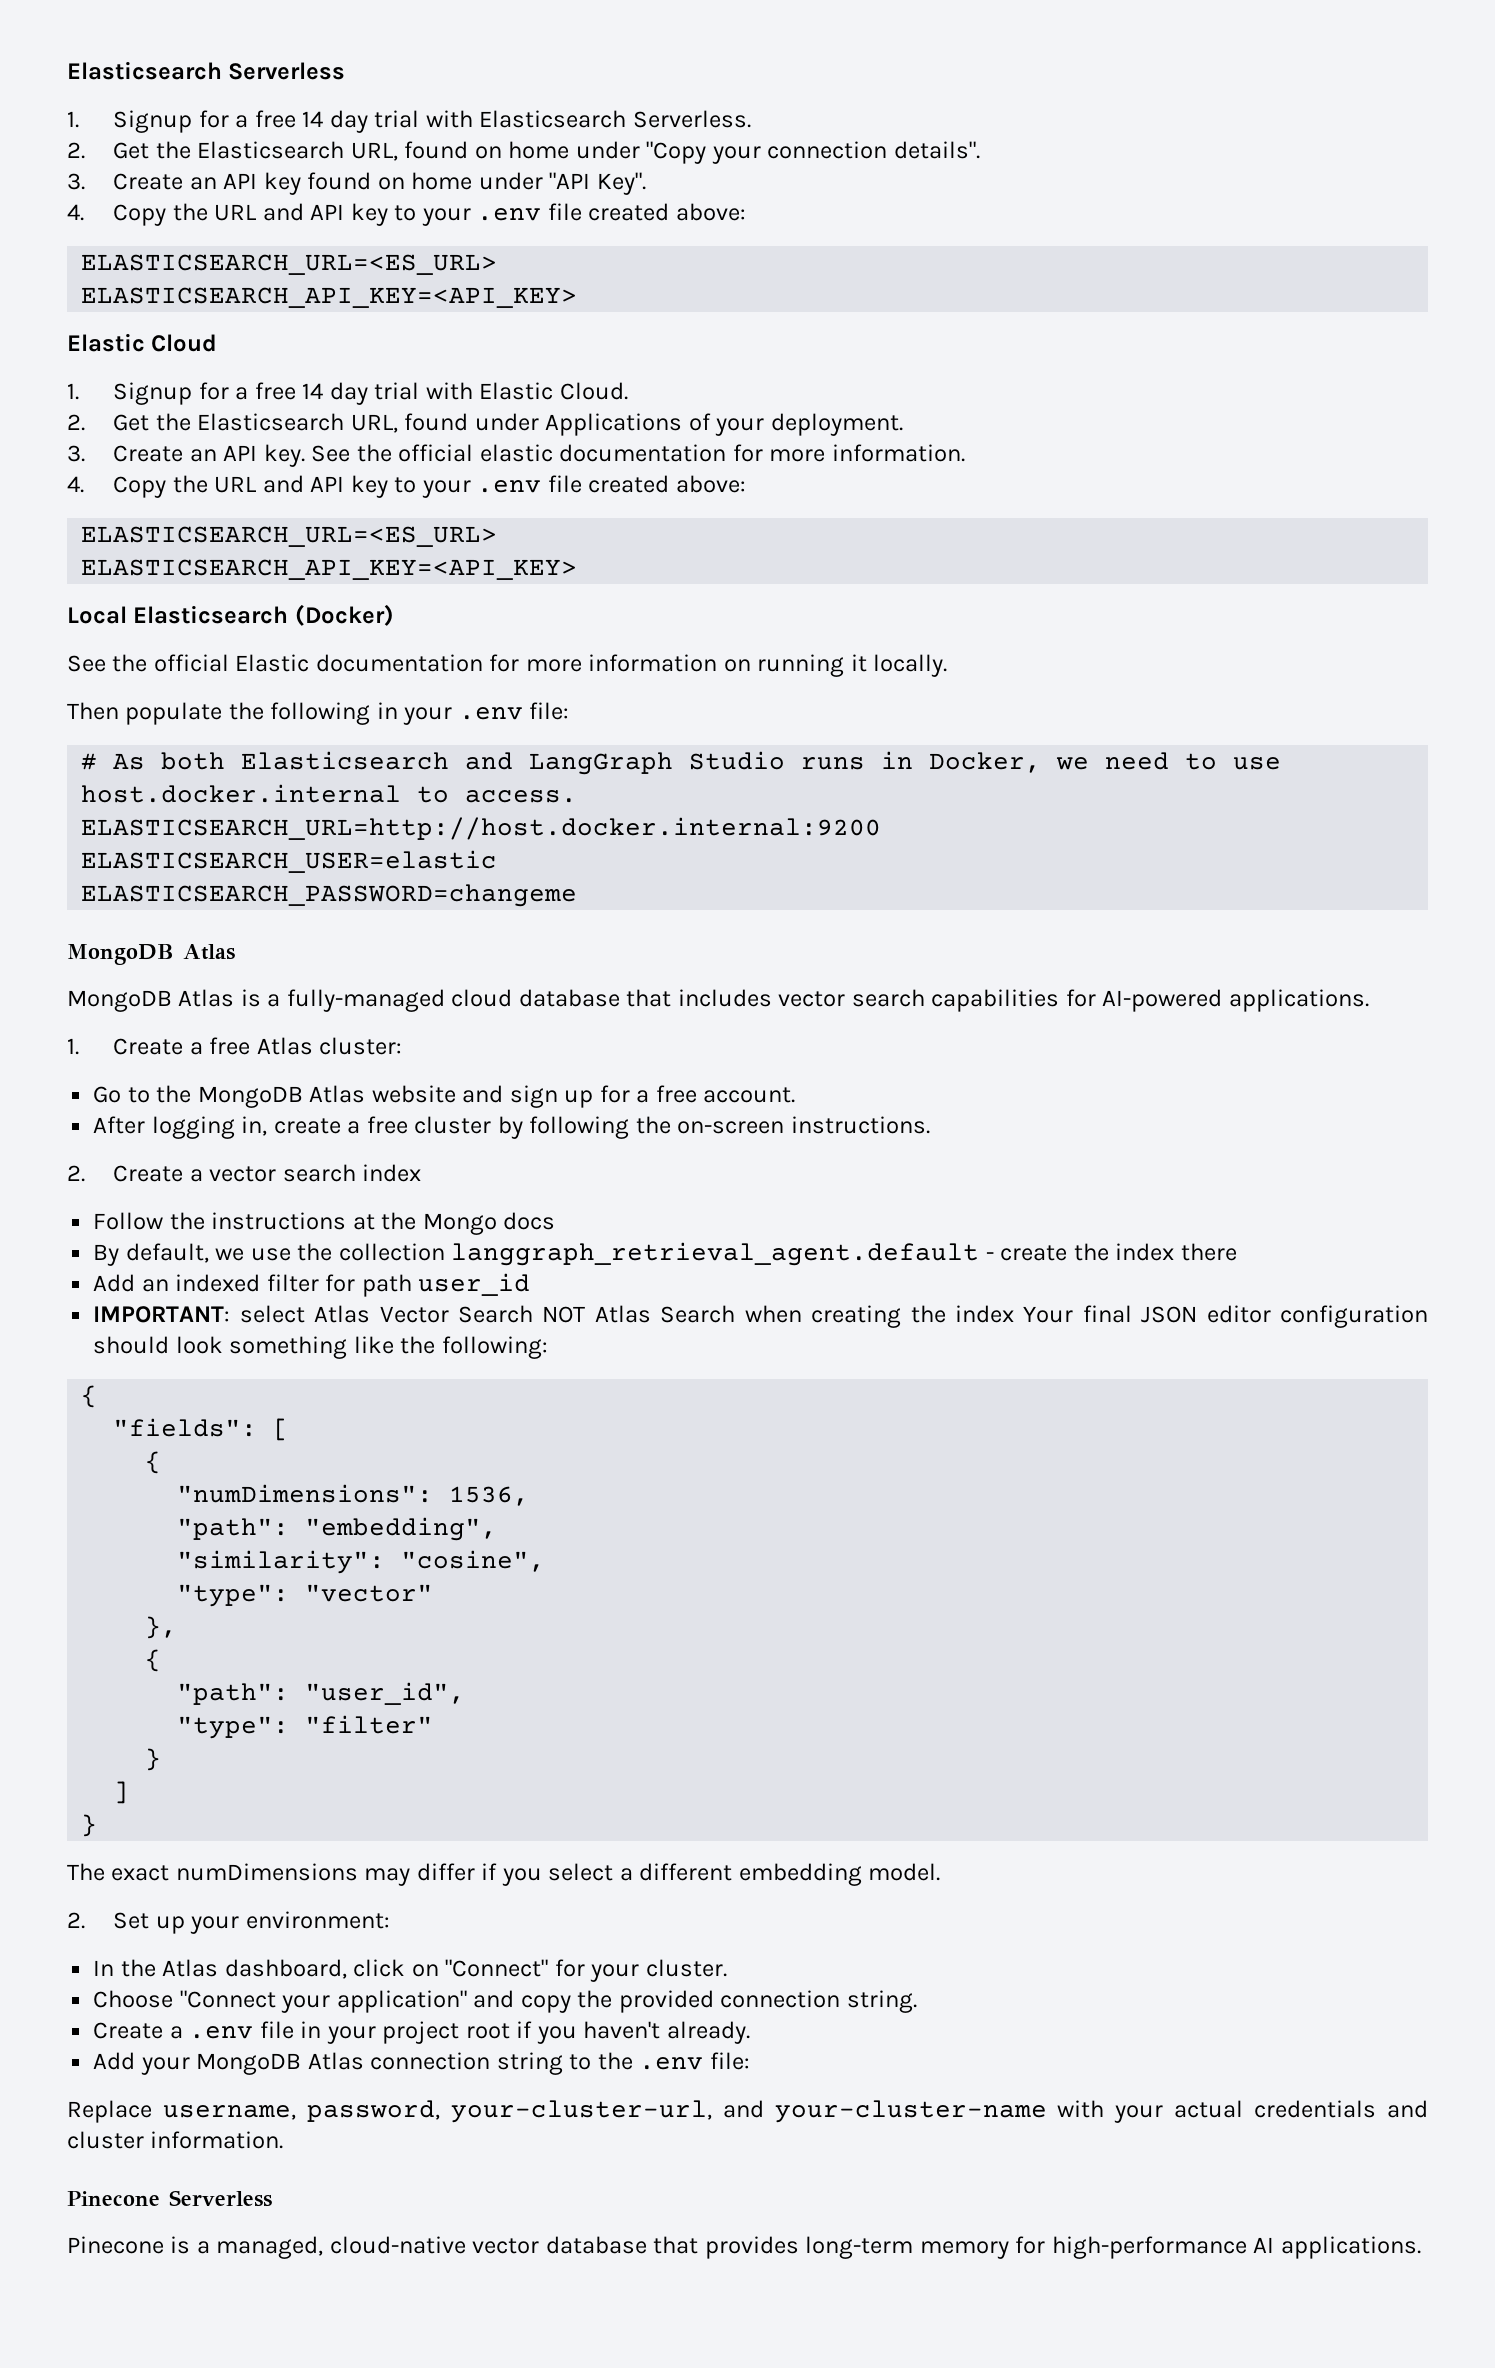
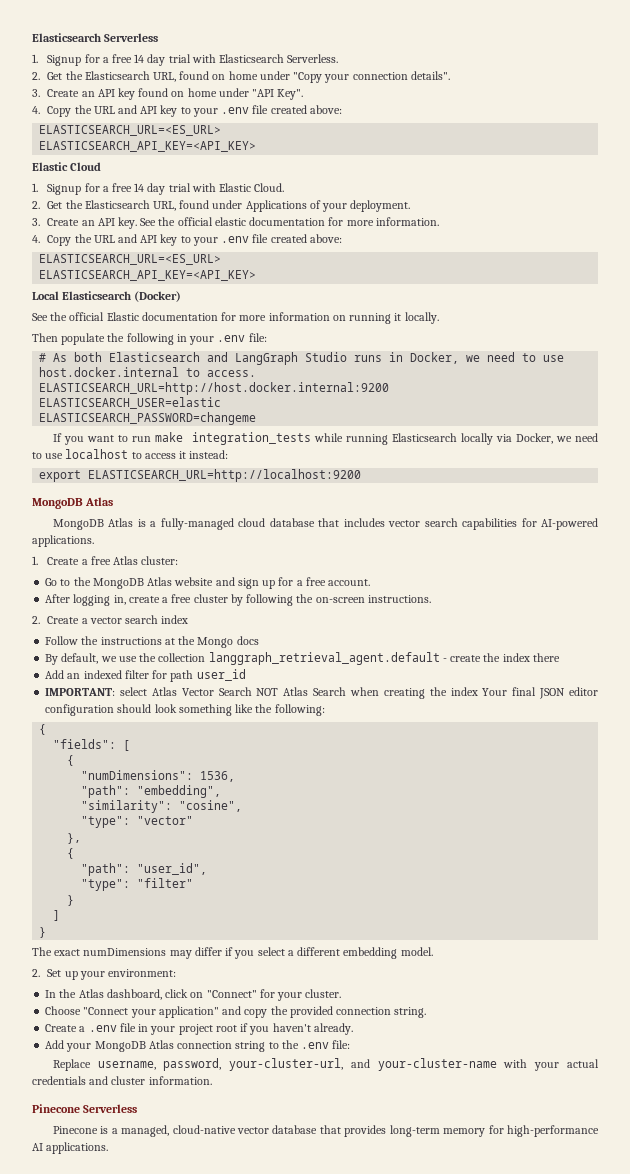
+ If you want to run make integration_tests while running Elasticsearch locally via Docker, we need to use localhost to access it instead:
+ export ELASTICSEARCH_URL=http://localhost:9200

